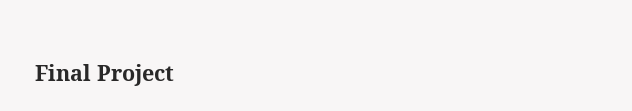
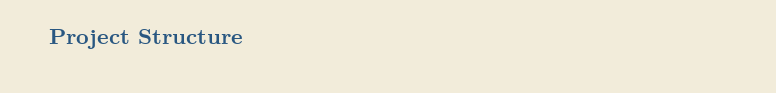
- Final Project
+ Project Structure

